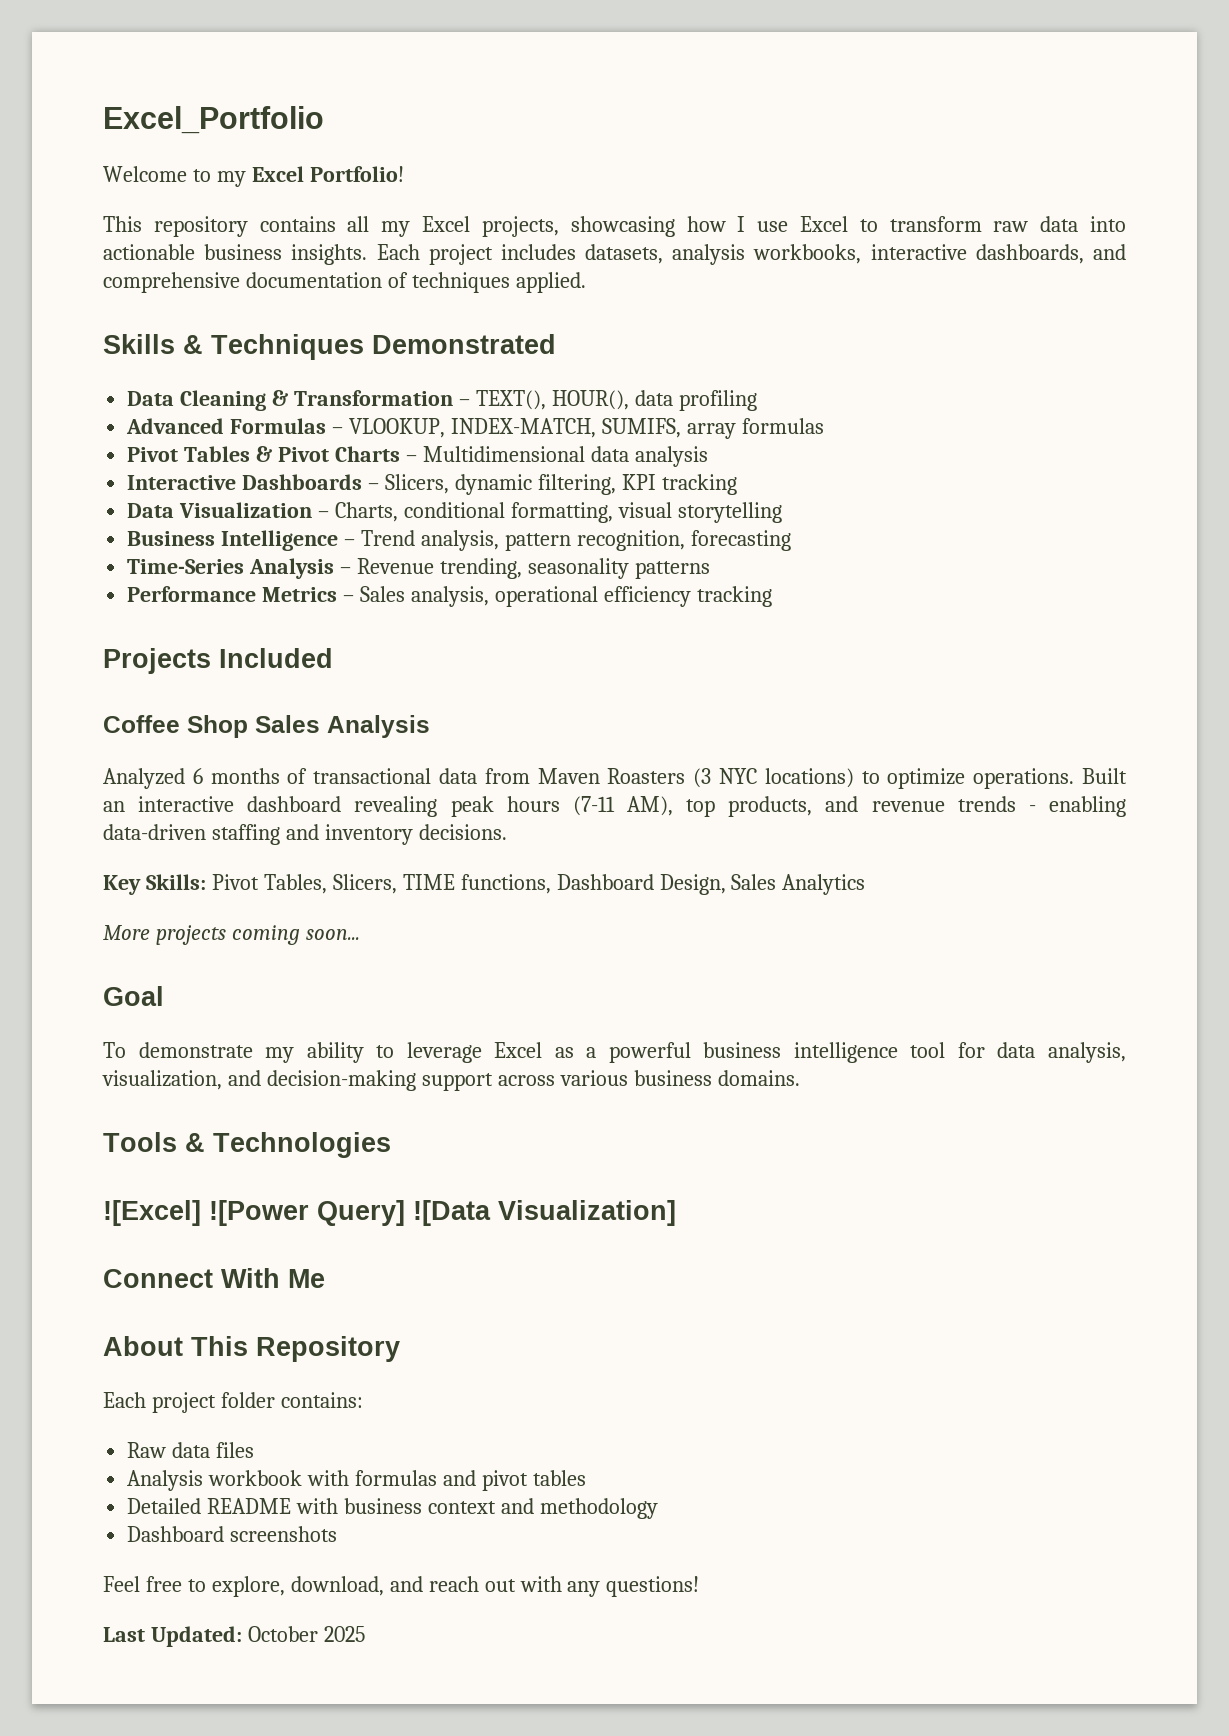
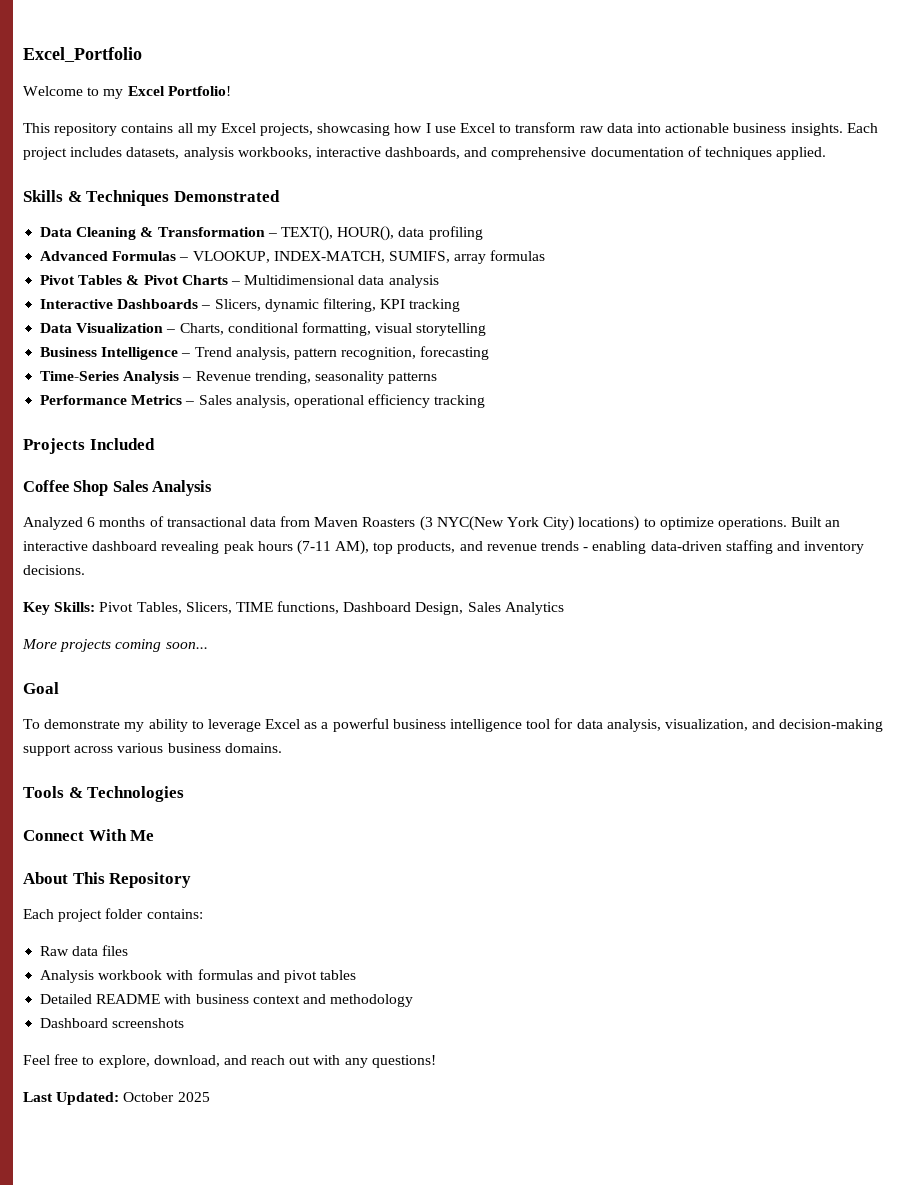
- Analyzed 6 months of transactional data from Maven Roasters (3 NYC locations) to optimize operations.
+ Analyzed 6 months of transactional data from Maven Roasters (3 NYC(New York City) locations) to optimize operations.
- ![Excel] ![Power Query] ![Data Visualization]

